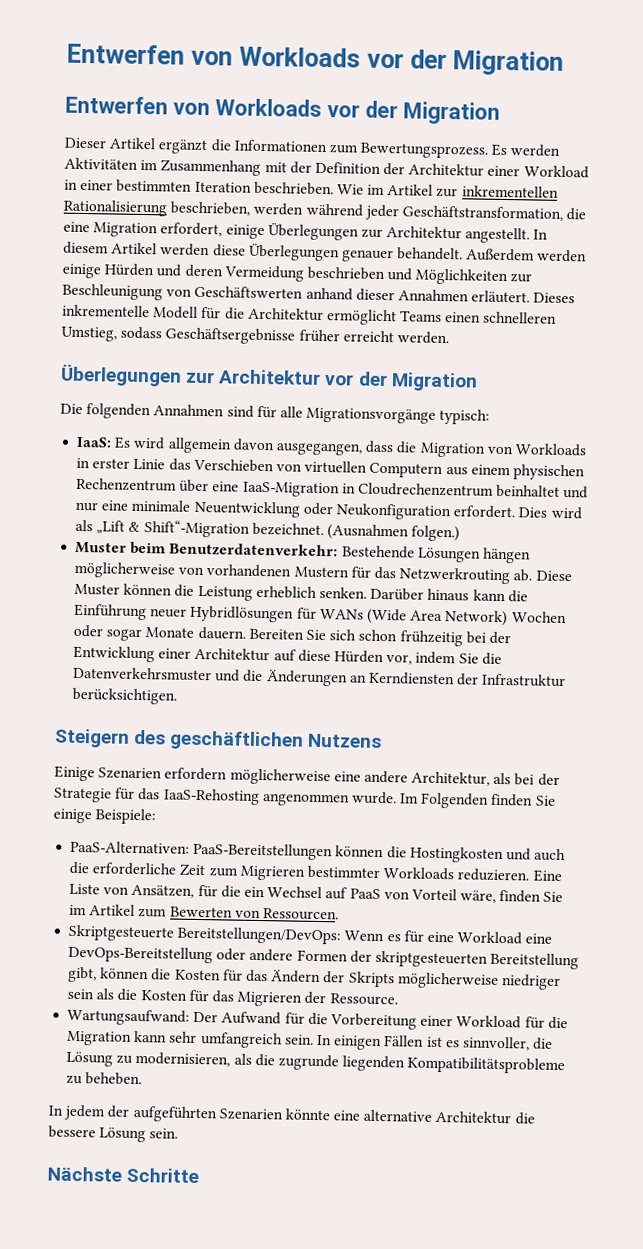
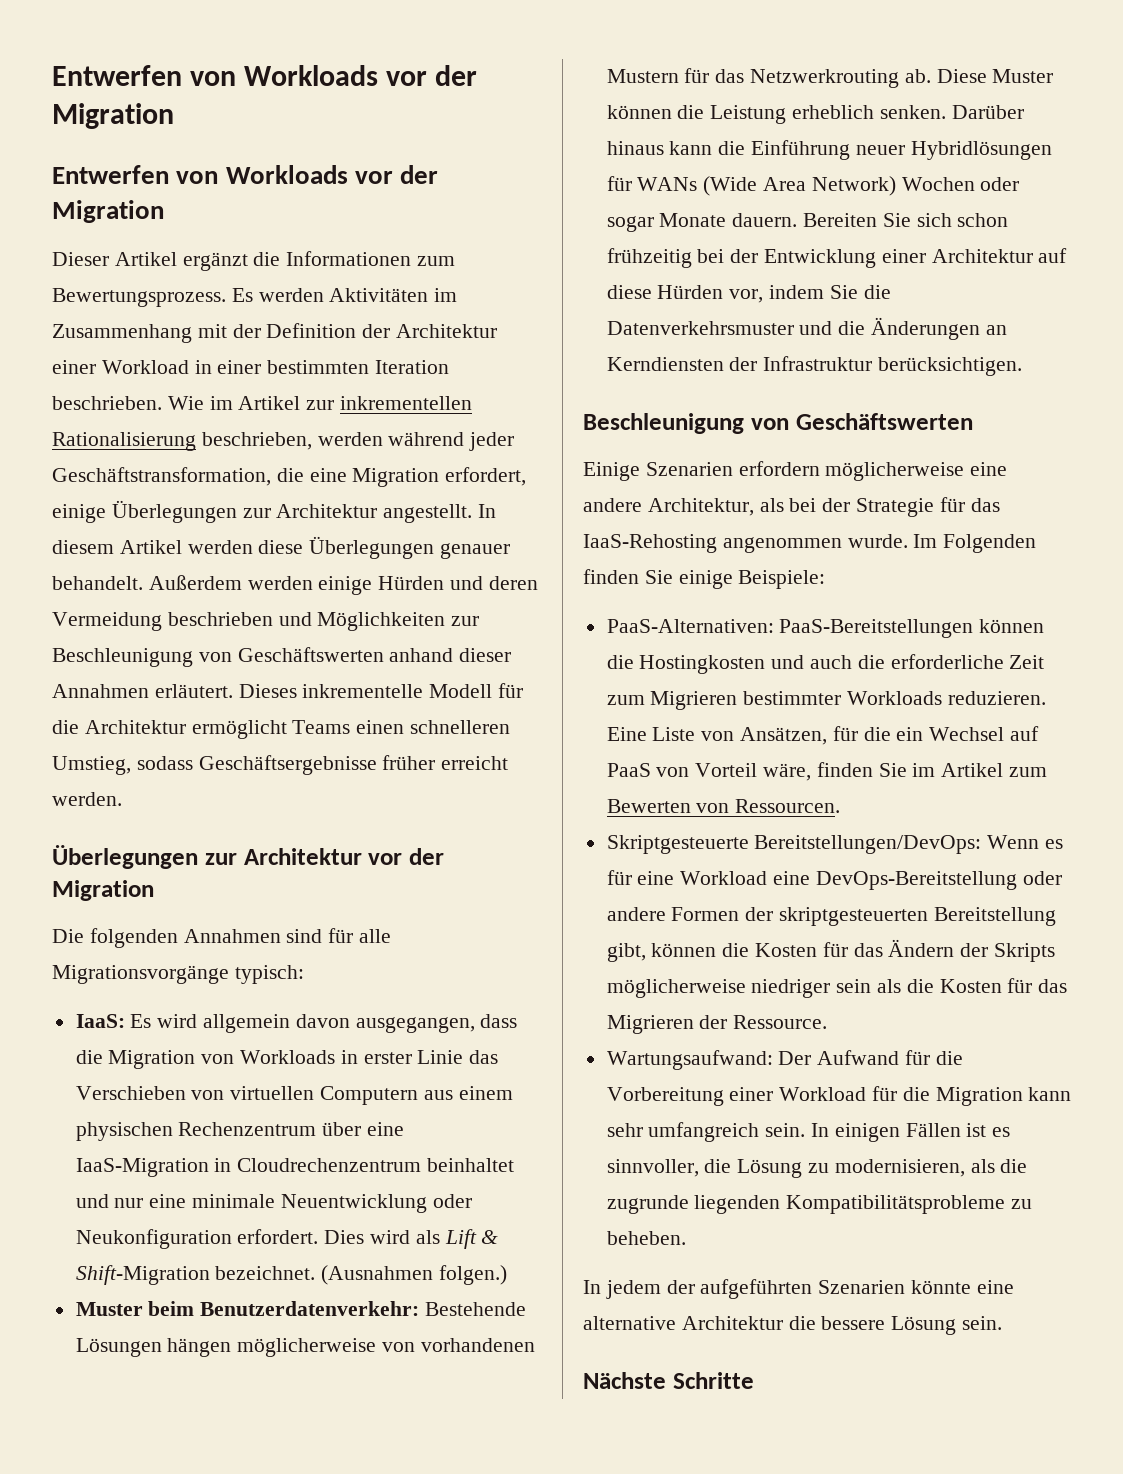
- Dies wird als „Lift & Shift“-Migration bezeichnet.
+ Dies wird als Lift & Shift-Migration bezeichnet.
  Bereiten Sie sich schon frühzeitig bei der Entwicklung einer Architektur auf diese Hürden vor, indem Sie die Datenverkehrsmuster und die Änderungen an Kerndiensten der Infrastruktur berücksichtigen.
- Steigern des geschäftlichen Nutzens
+ Beschleunigung von Geschäftswerten

